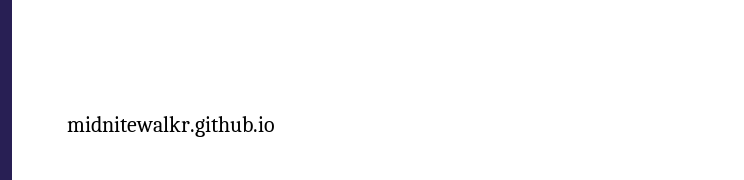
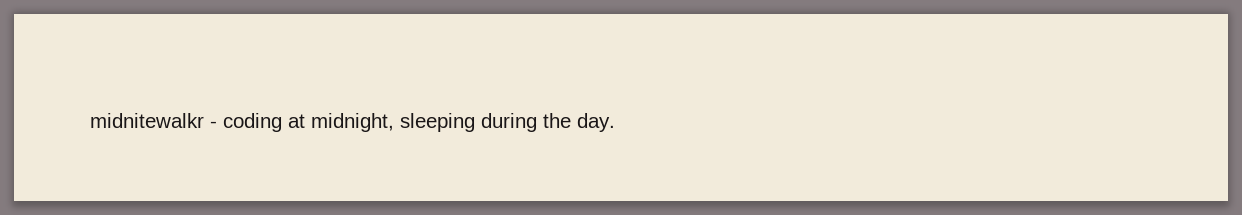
- midnitewalkr.github.io
+ midnitewalkr - coding at midnight, sleeping during the day.

